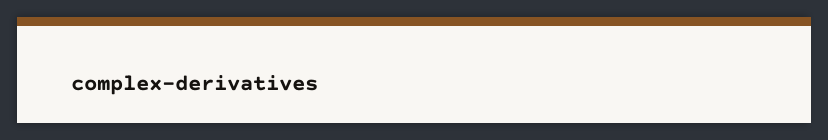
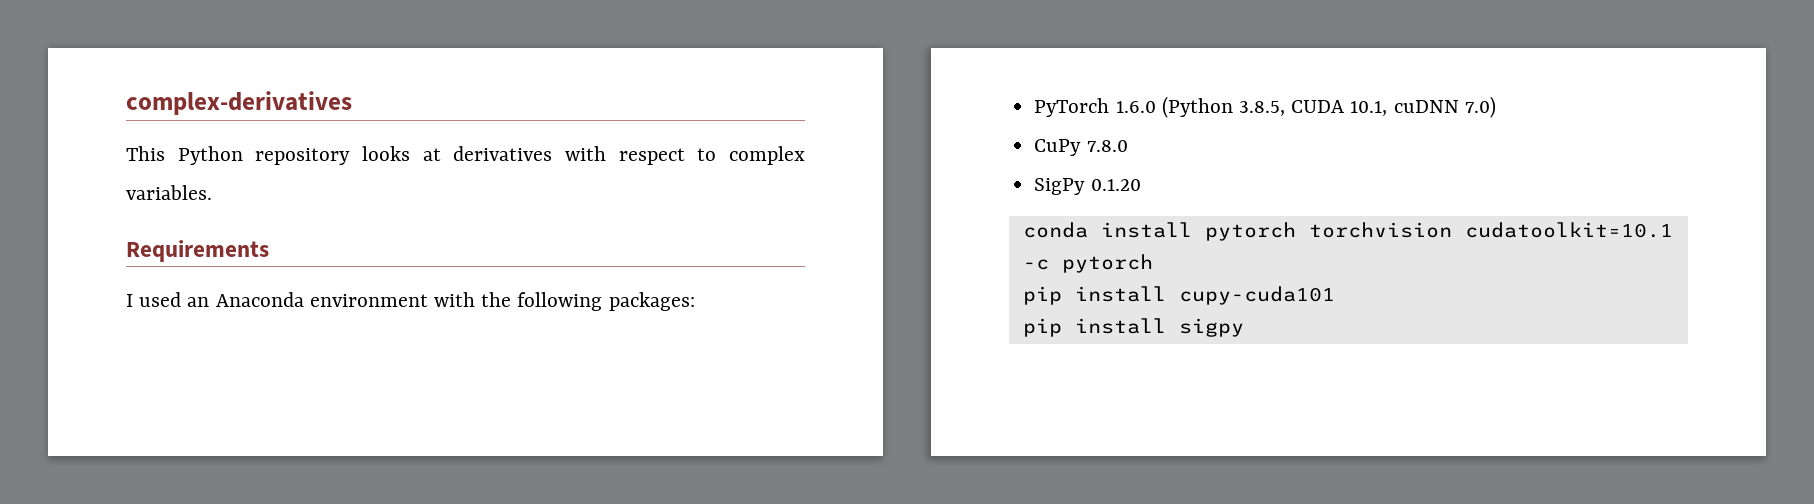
+ This Python repository looks at derivatives with respect to complex variables.
+ Requirements
+ I used an Anaconda environment with the following packages:
+ PyTorch 1.6.0 (Python 3.8.5, CUDA 10.1, cuDNN 7.0)
+ CuPy 7.8.0
+ SigPy 0.1.20
+ conda install pytorch torchvision cudatoolkit=10.1 -c pytorch
+ pip install cupy-cuda101
+ pip install sigpy

